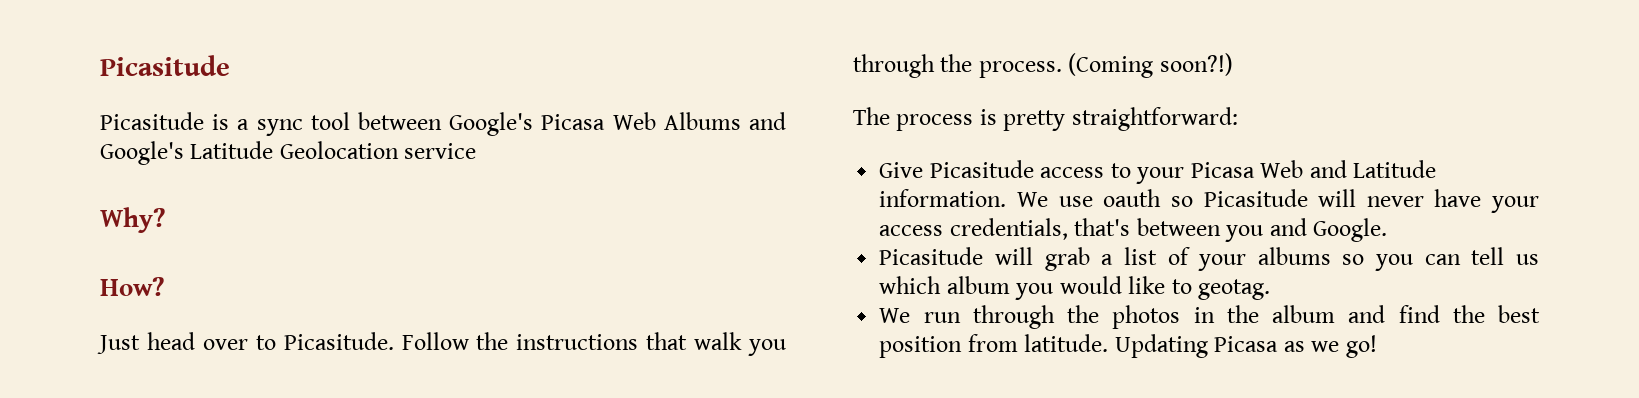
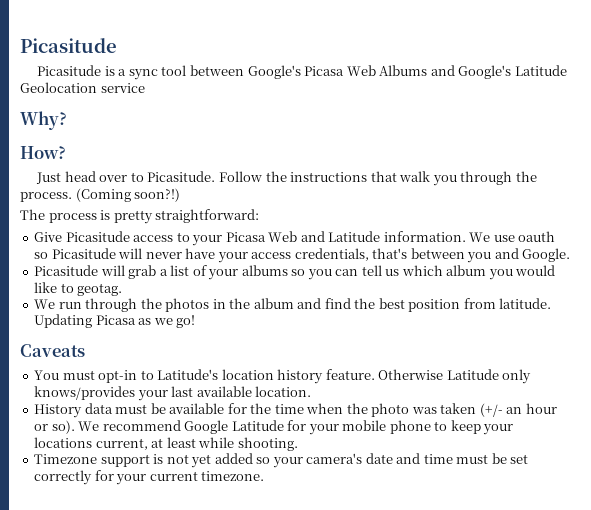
+ Caveats
+ You must opt-in to Latitude's location history feature. Otherwise Latitude only knows/provides your last available location.
+ History data must be available for the time when the photo was taken (+/- an hour or so). We recommend Google Latitude for your mobile phone to keep your locations current, at least while shooting.
+ Timezone support is not yet added so your camera's date and time must be set correctly for your current timezone.

